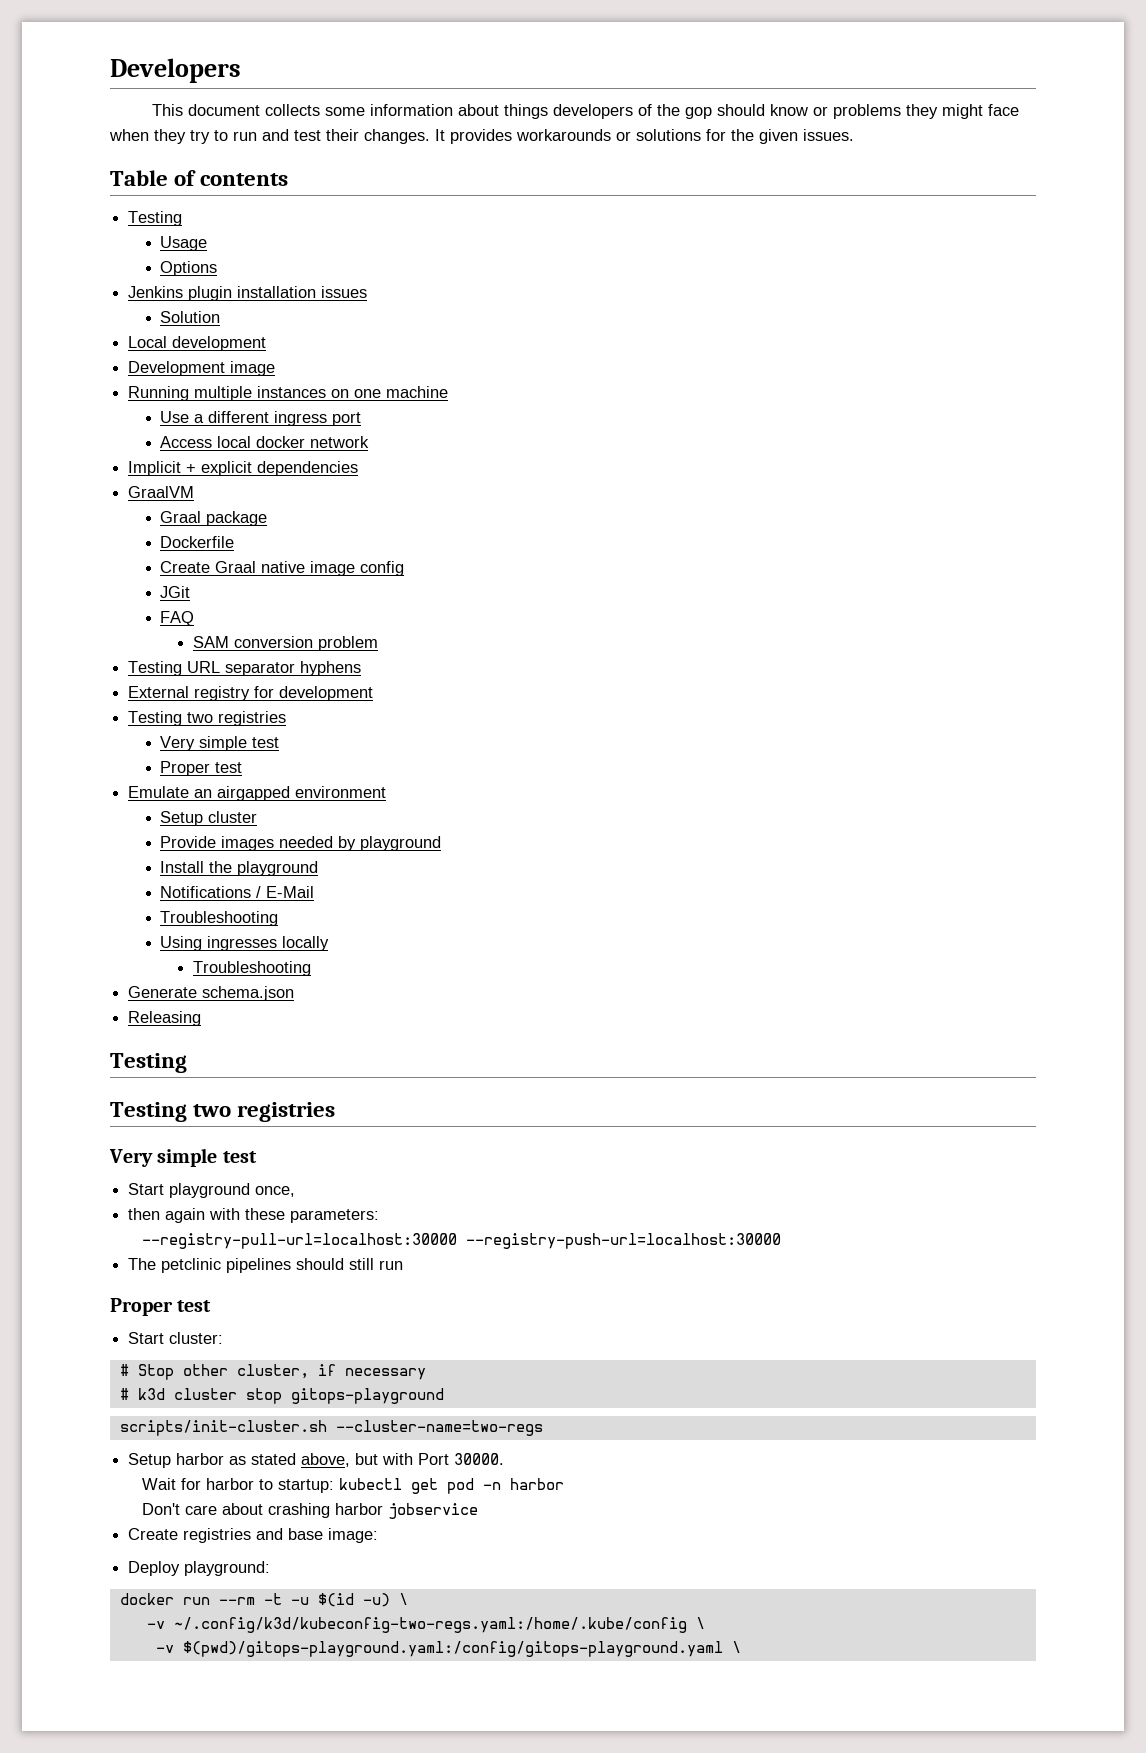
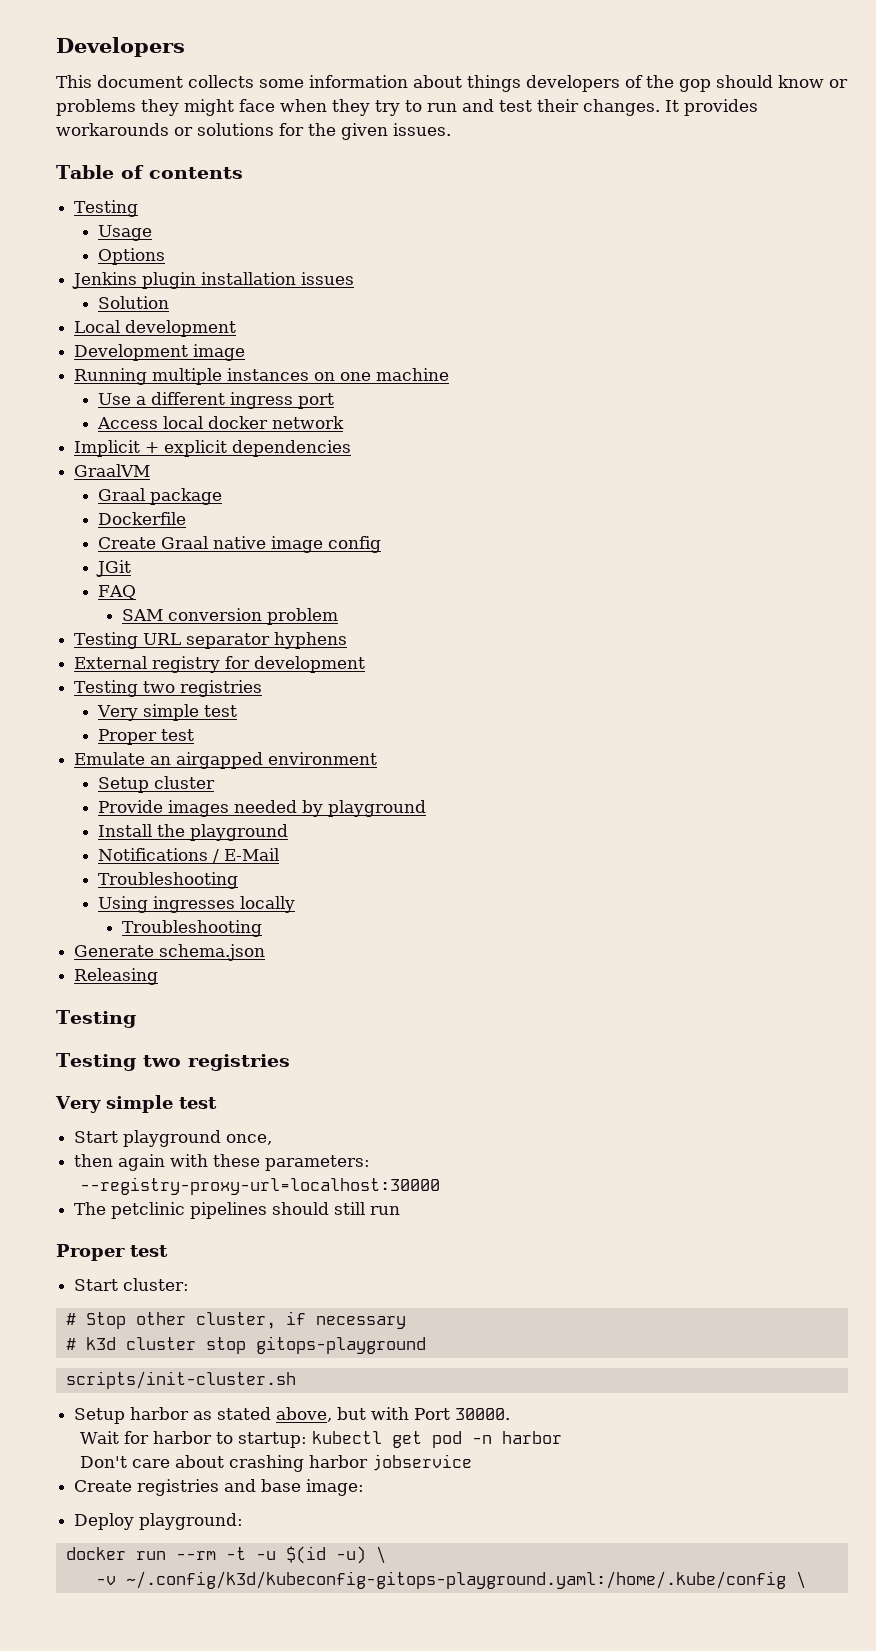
- --registry-pull-url=localhost:30000 --registry-push-url=localhost:30000
+ --registry-proxy-url=localhost:30000
- scripts/init-cluster.sh --cluster-name=two-regs
+ scripts/init-cluster.sh
- -v ~/.config/k3d/kubeconfig-two-regs.yaml:/home/.kube/config \
- -v $(pwd)/gitops-playground.yaml:/config/gitops-playground.yaml \
+ -v ~/.config/k3d/kubeconfig-gitops-playground.yaml:/home/.kube/config \

